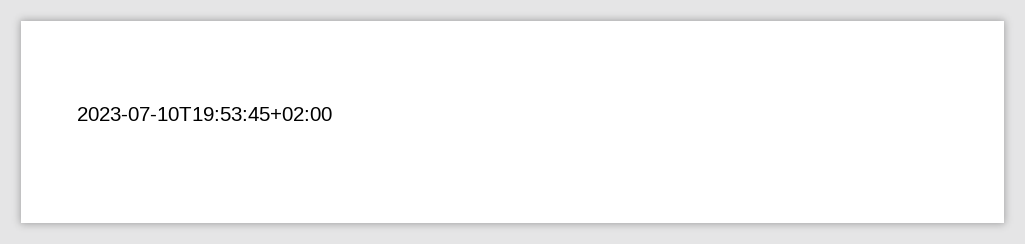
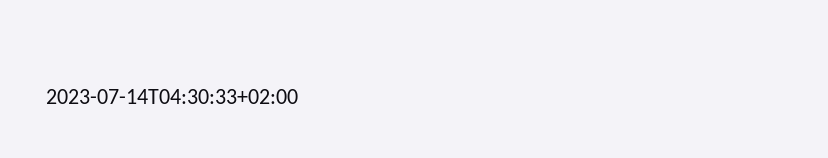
- 2023-07-10T19:53:45+02:00
+ 2023-07-14T04:30:33+02:00

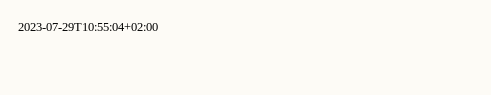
- 2023-07-14T04:30:33+02:00
+ 2023-07-29T10:55:04+02:00

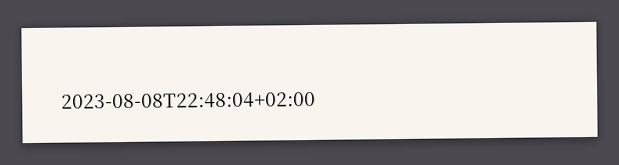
- 2023-07-29T10:55:04+02:00
+ 2023-08-08T22:48:04+02:00

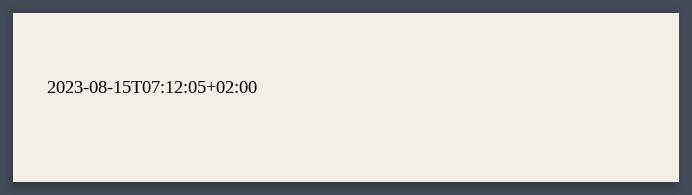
- 2023-08-08T22:48:04+02:00
+ 2023-08-15T07:12:05+02:00

